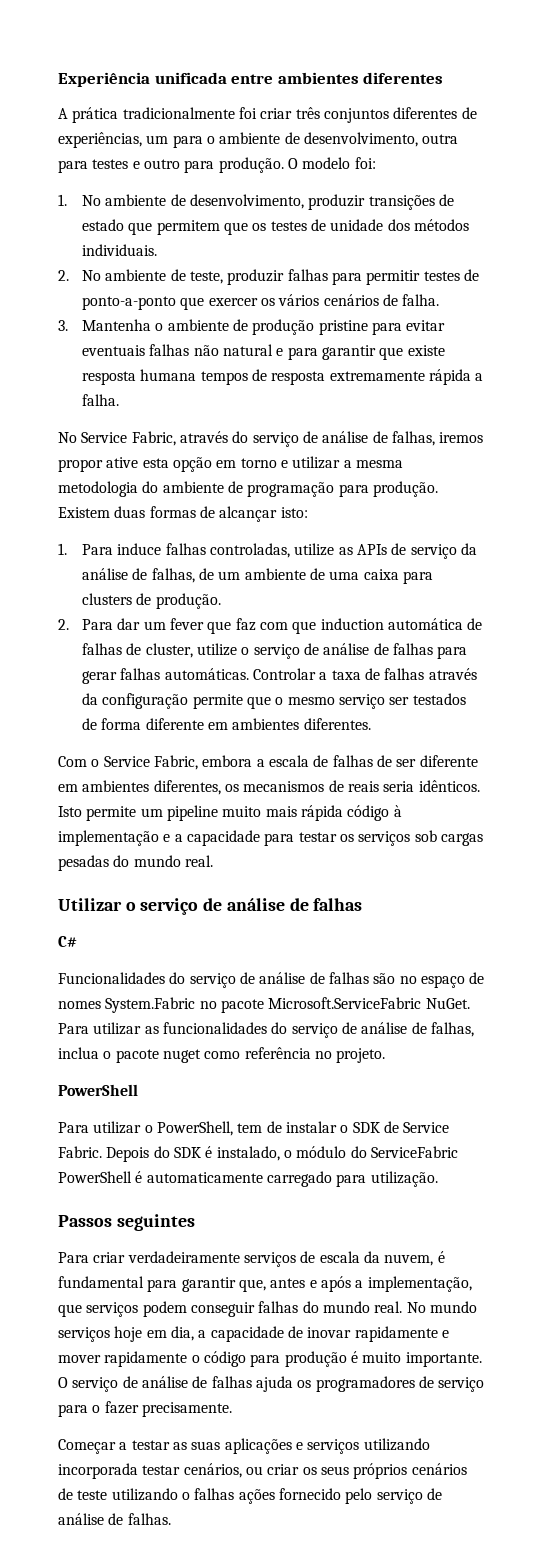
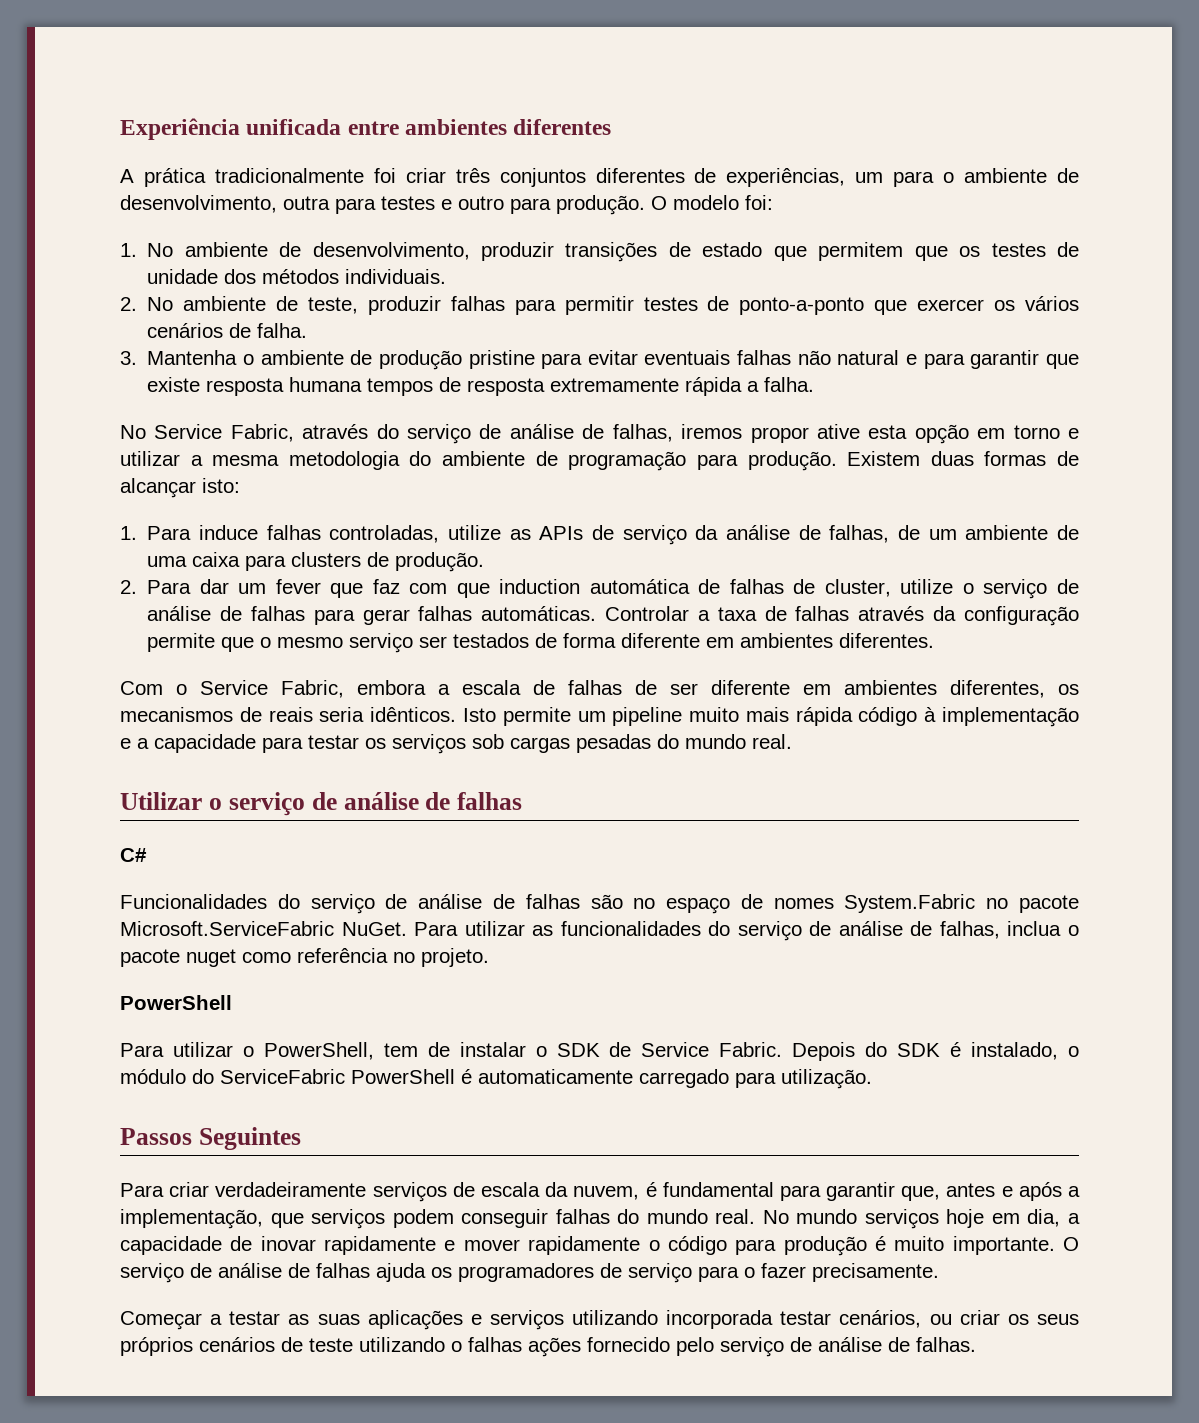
- Passos seguintes
+ Passos Seguintes

